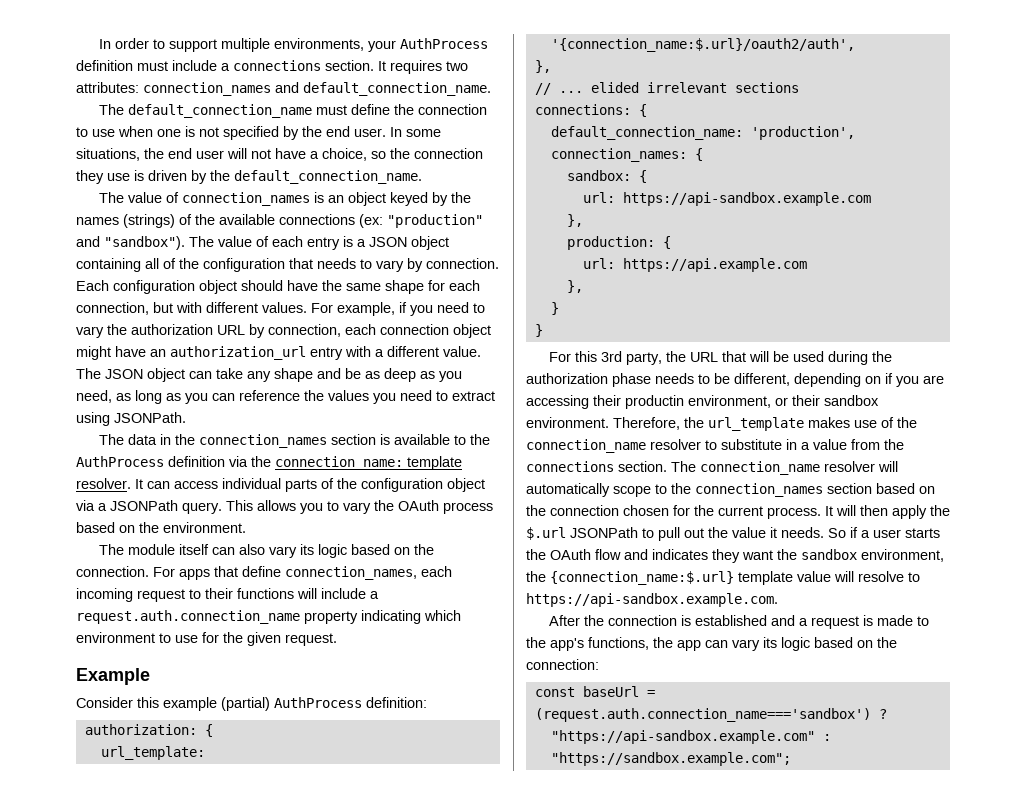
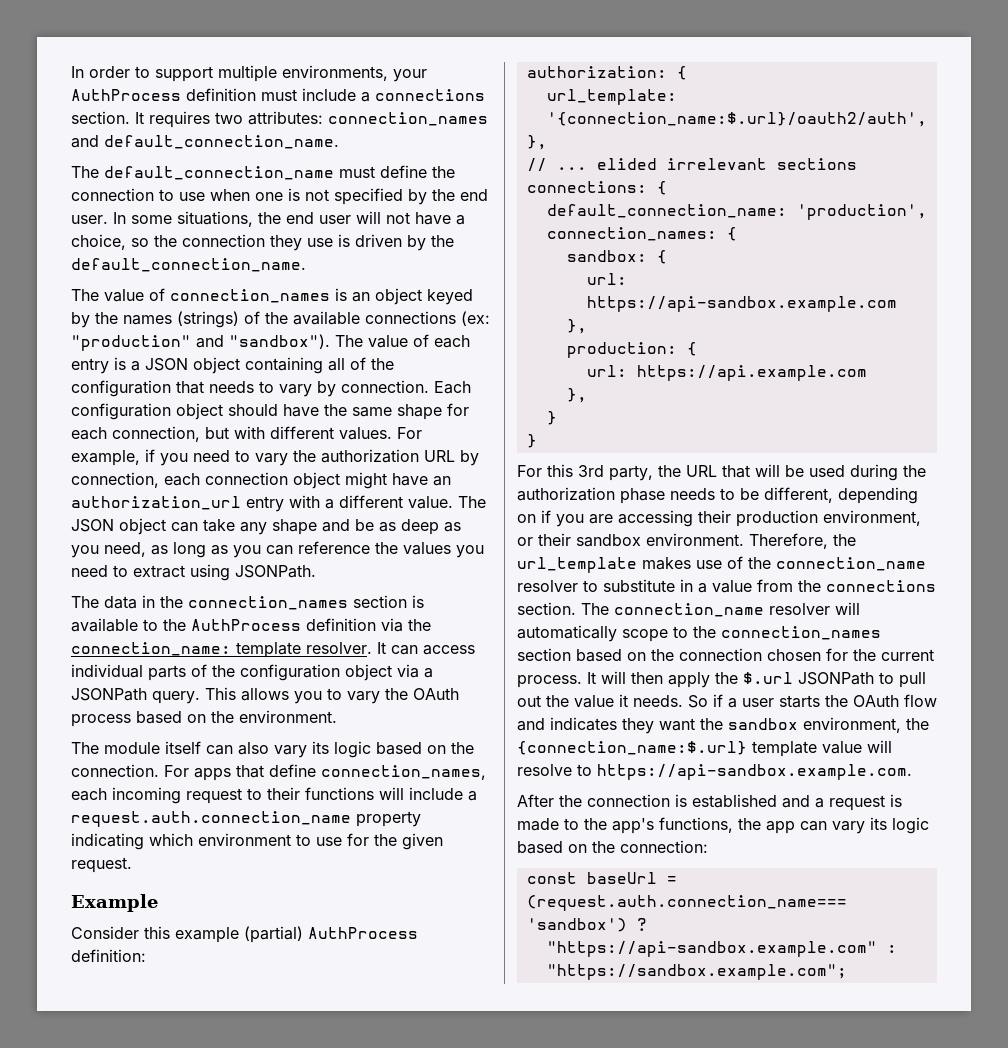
- For this 3rd party, the URL that will be used during the authorization phase needs to be different, depending on if you are accessing their productin environment, or their sandbox environment.
+ For this 3rd party, the URL that will be used during the authorization phase needs to be different, depending on if you are accessing their production environment, or their sandbox environment.

